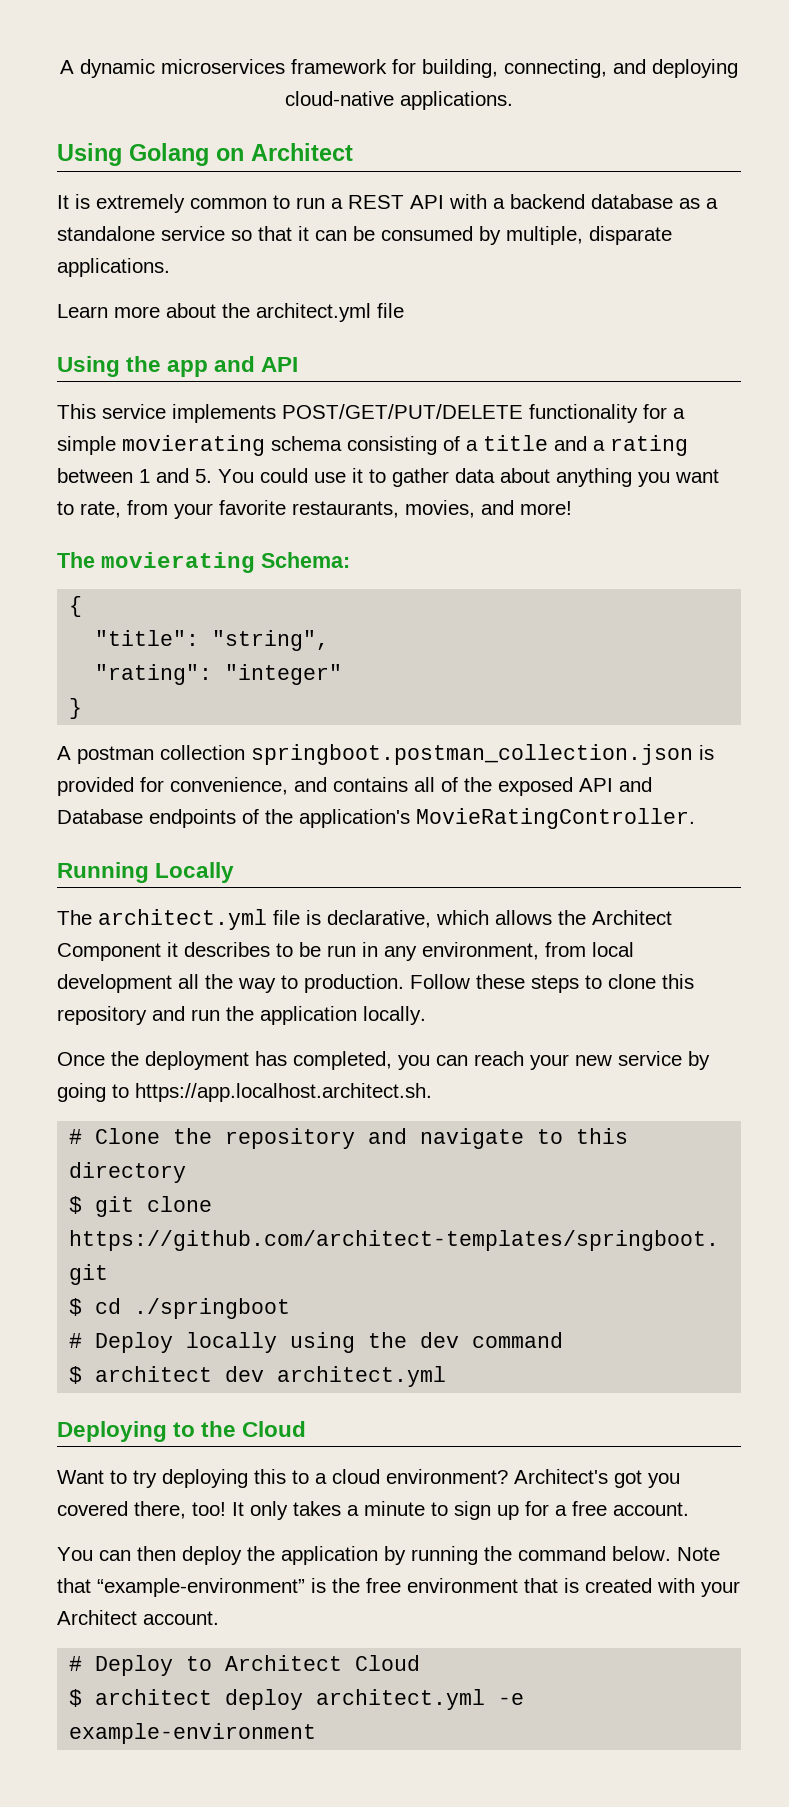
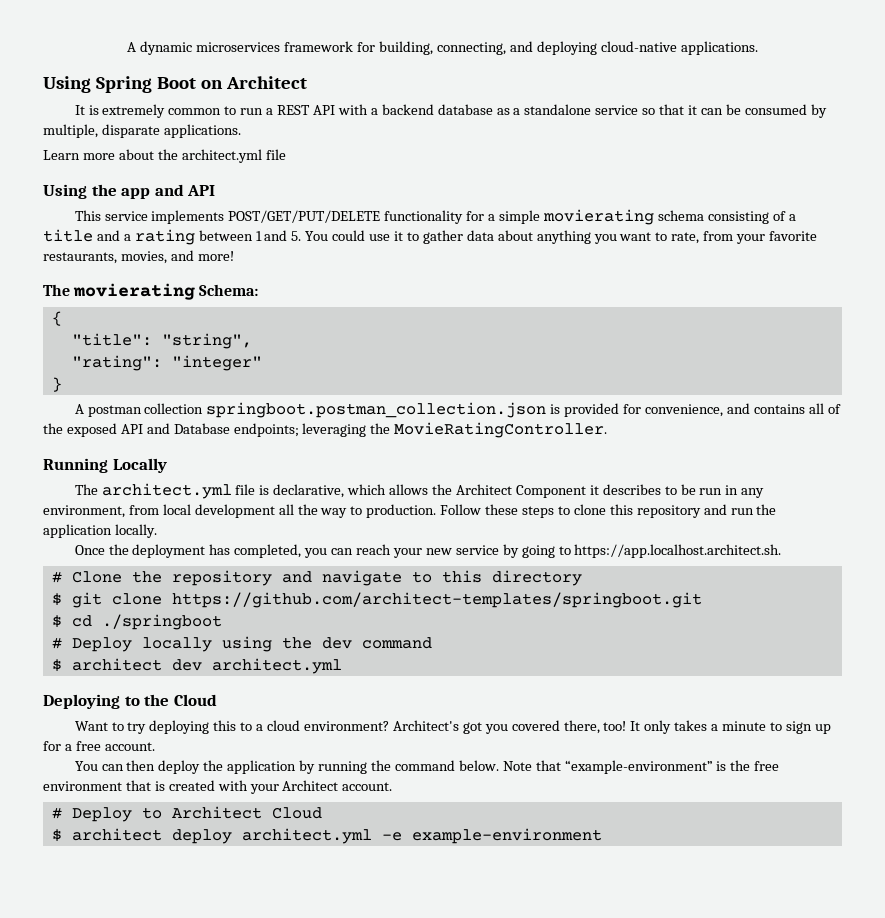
- Using Golang on Architect
+ Using Spring Boot on Architect
- A postman collection springboot.postman_collection.json is provided for convenience, and contains all of the exposed API and Database endpoints of the application's MovieRatingController.
+ A postman collection springboot.postman_collection.json is provided for convenience, and contains all of the exposed API and Database endpoints; leveraging the MovieRatingController.

